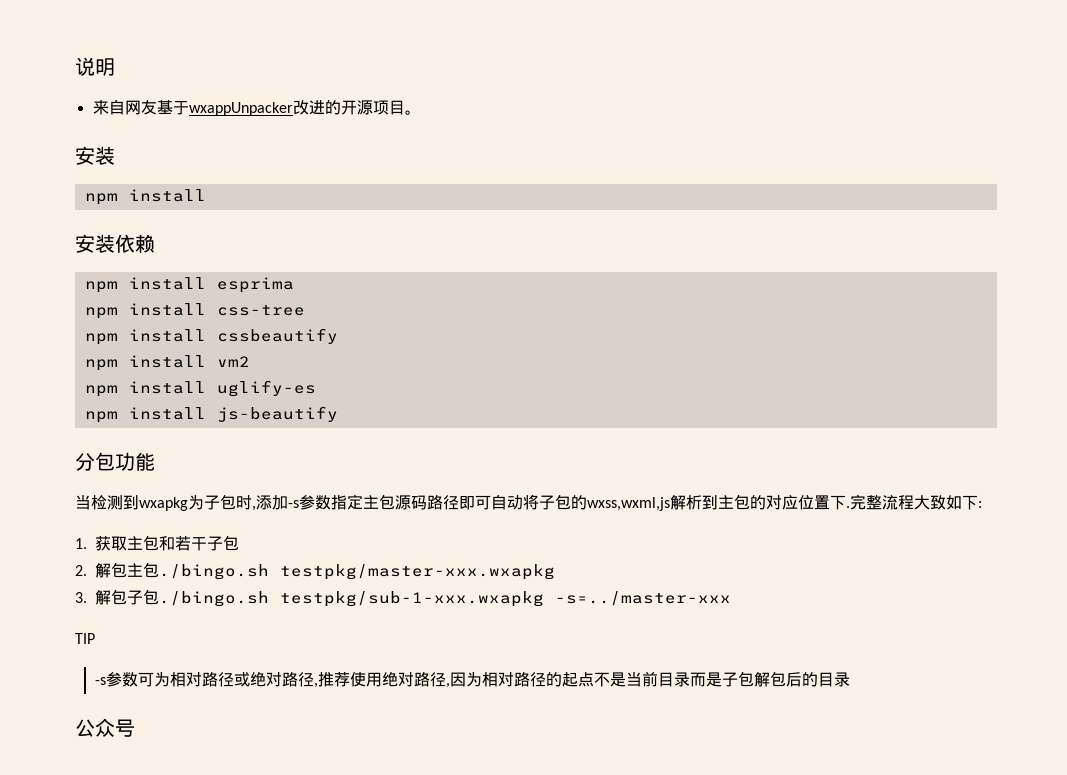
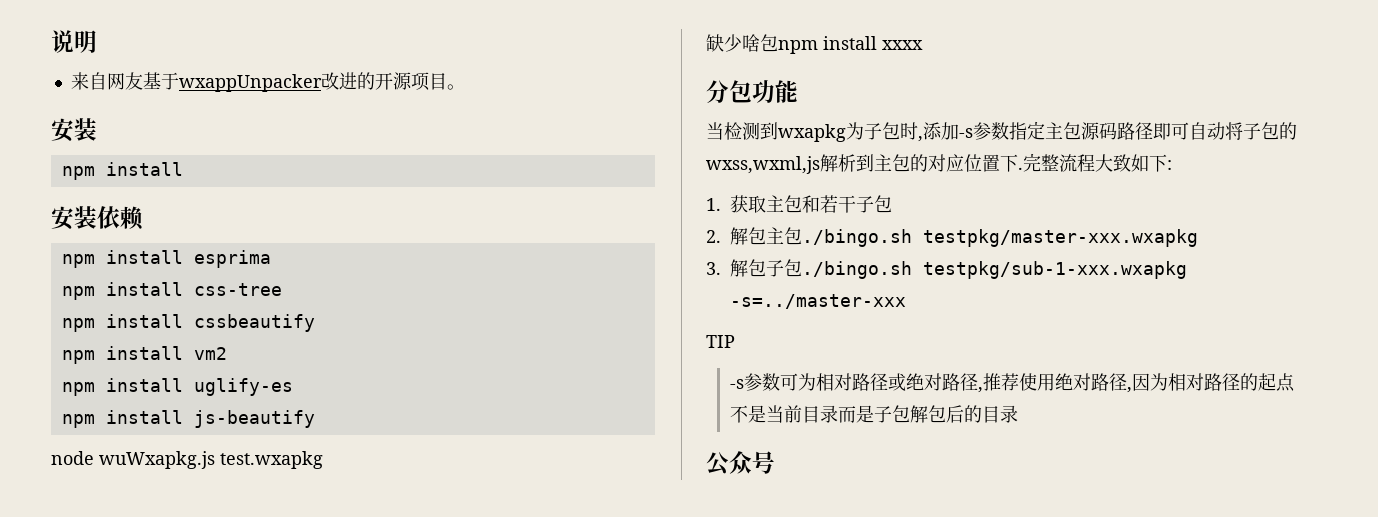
+ node wuWxapkg.js test.wxapkg
+ 缺少啥包npm install xxxx

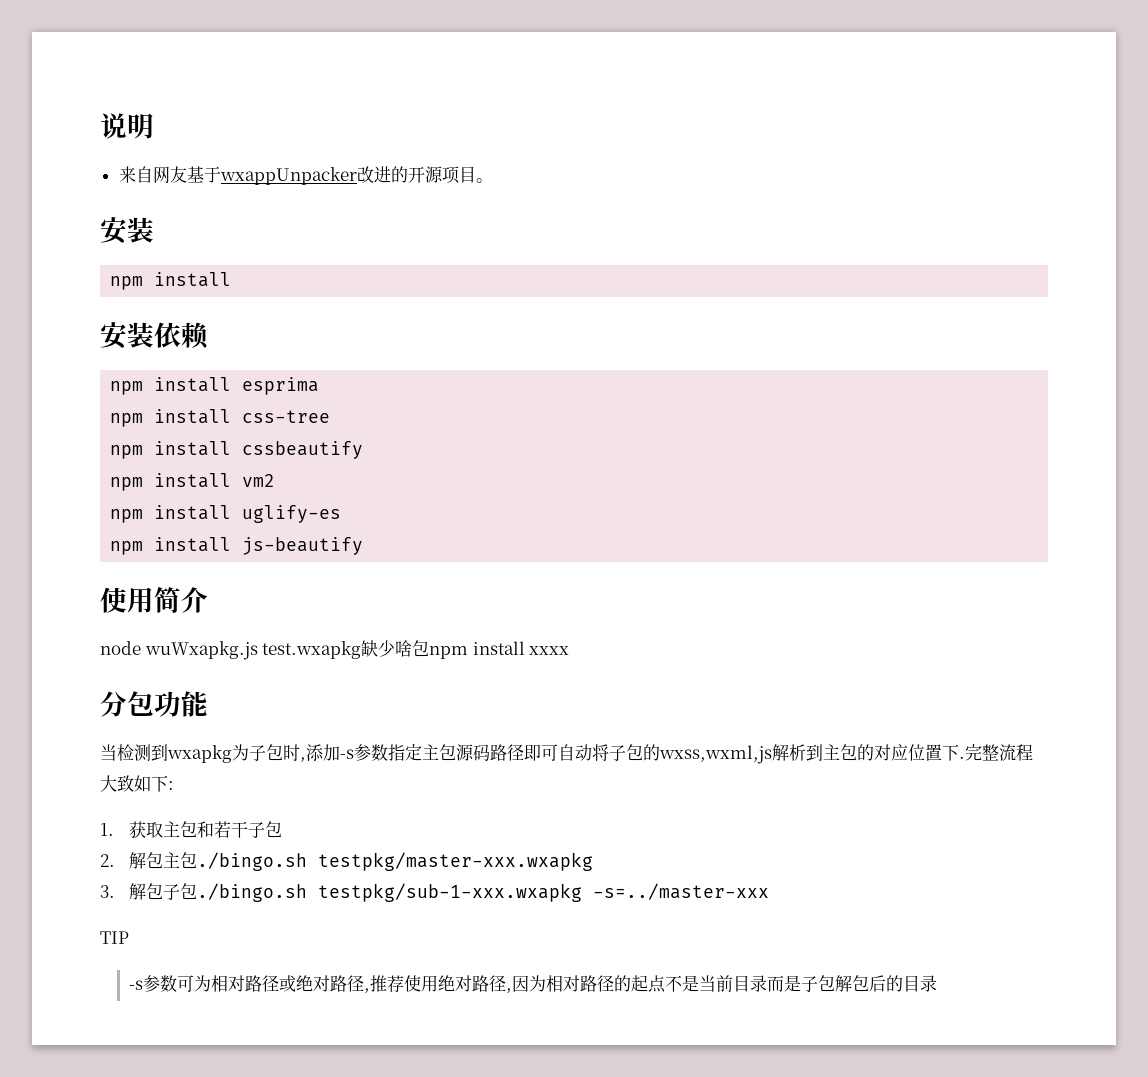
+ 使用简介
- node wuWxapkg.js test.wxapkg
- 缺少啥包npm install xxxx
+ node wuWxapkg.js test.wxapkg缺少啥包npm install xxxx
- 公众号

